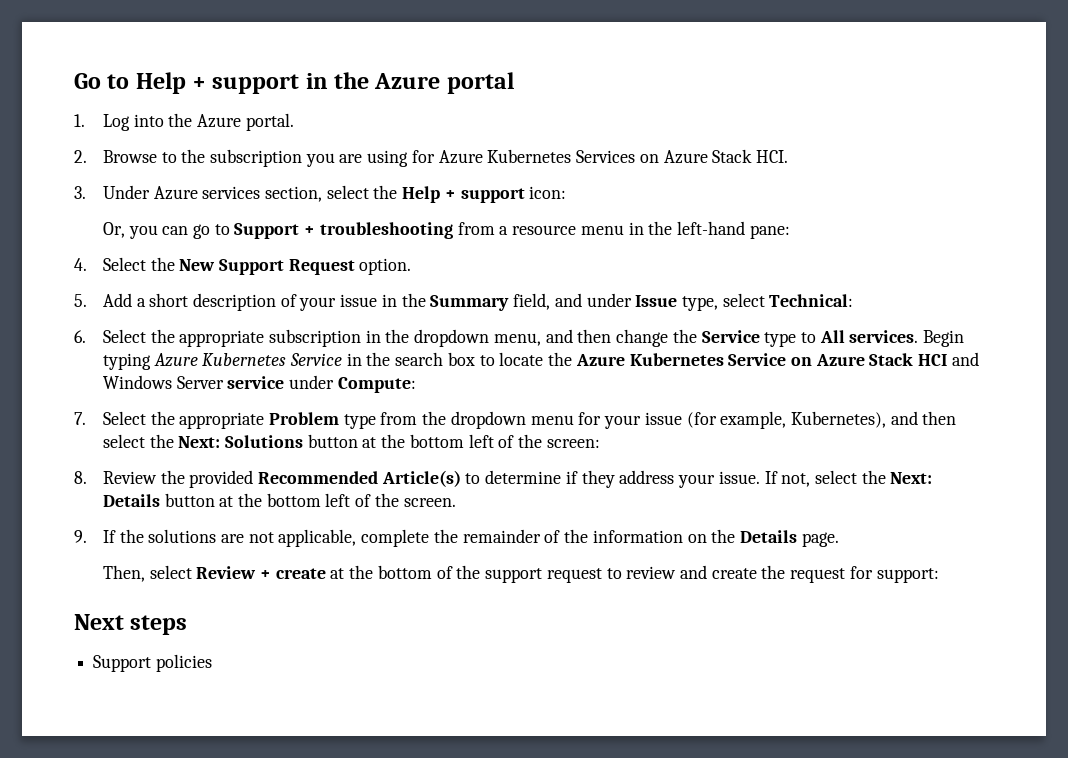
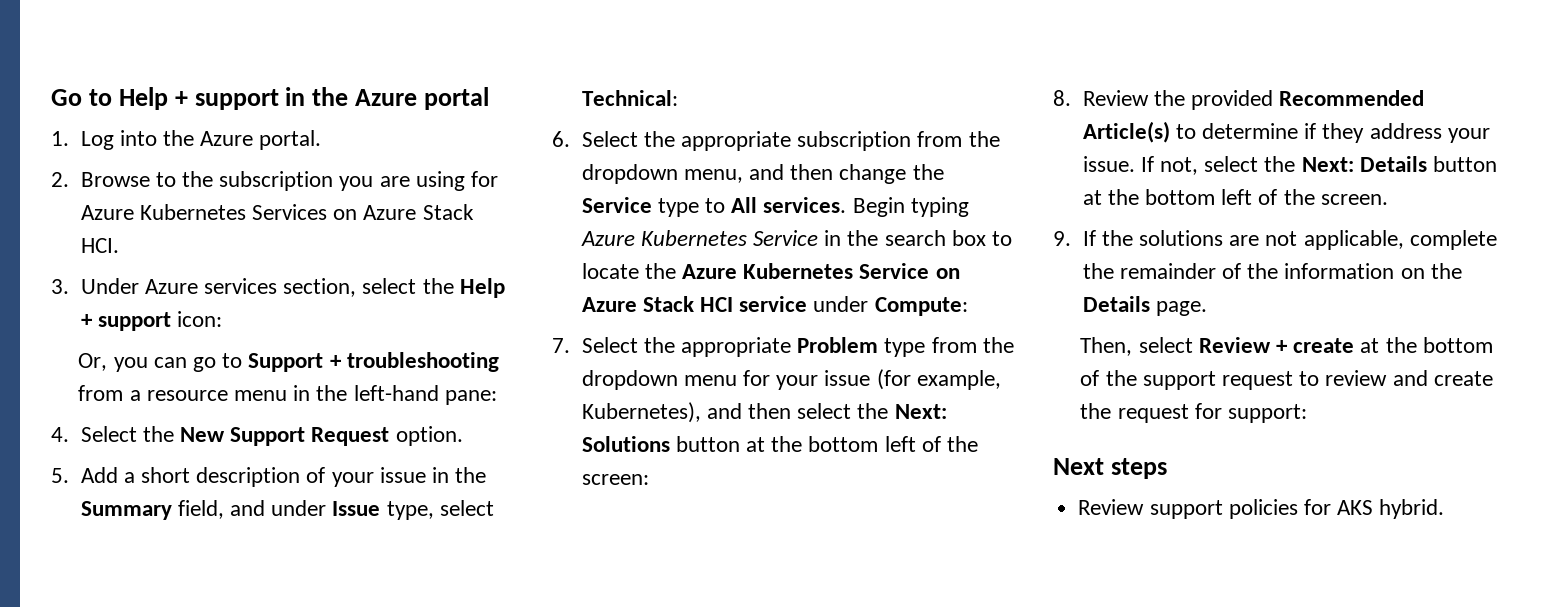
- 6. Select the appropriate subscription in the dropdown menu, and then change the Service type to All services.
+ 6. Select the appropriate subscription from the dropdown menu, and then change the Service type to All services.
- Begin typing Azure Kubernetes Service in the search box to locate the Azure Kubernetes Service on Azure Stack HCI and Windows Server service under Compute:
+ Begin typing Azure Kubernetes Service in the search box to locate the Azure Kubernetes Service on Azure Stack HCI service under Compute:
- Support policies
+ Review support policies for AKS hybrid.

